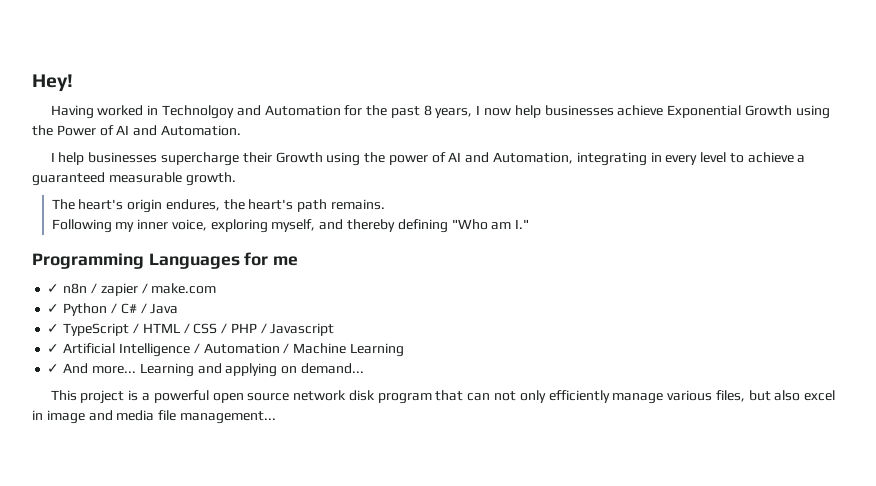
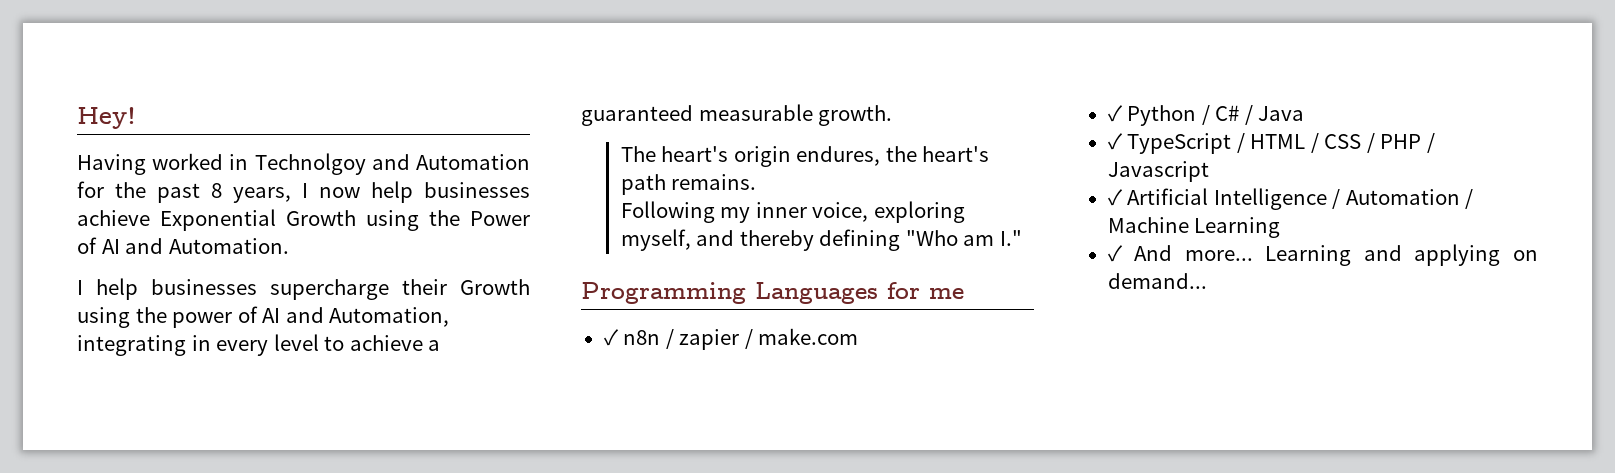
- This project is a powerful open source network disk program that can not only efficiently manage various files, but also excel in image and media file management...

